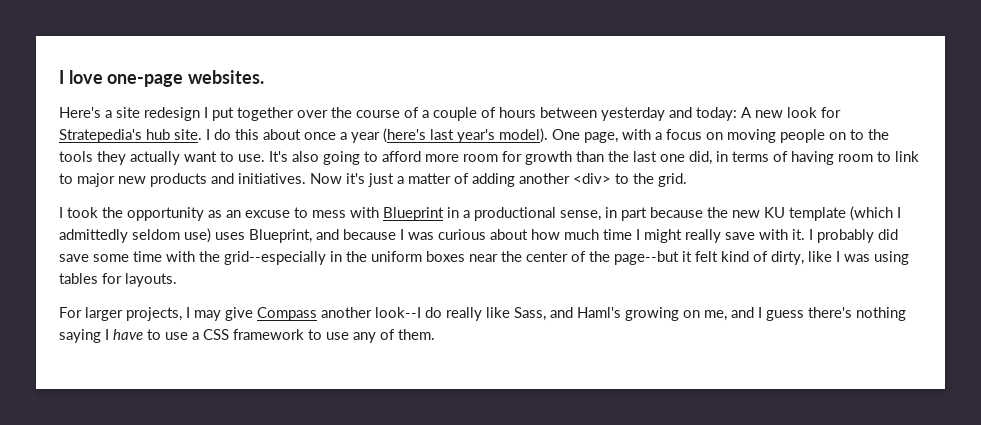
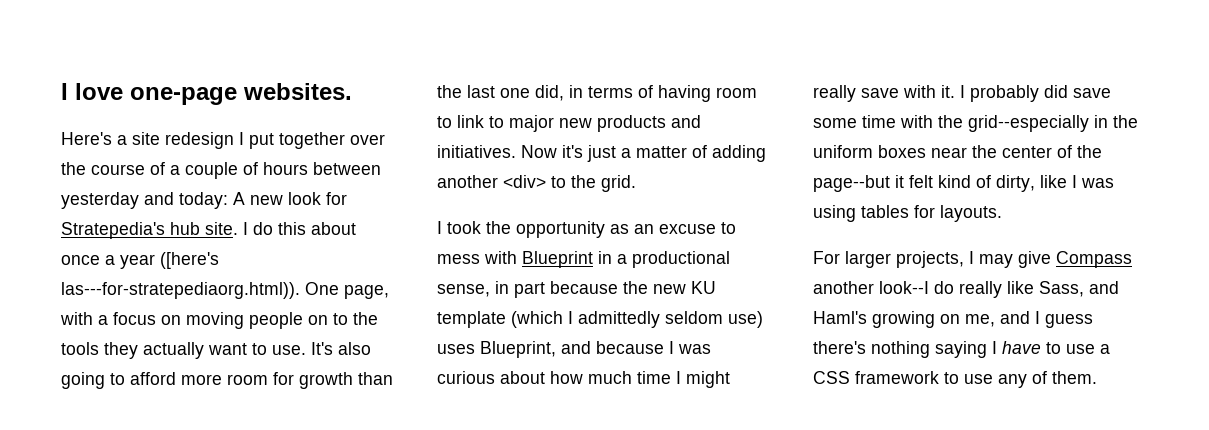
- I do this about once a year (here's last year's model). One page, with a focus on moving people on to the tools they actually want to use.
+ I do this about once a year ([here's las---for-stratepediaorg.html)). One page, with a focus on moving people on to the tools they actually want to use.

